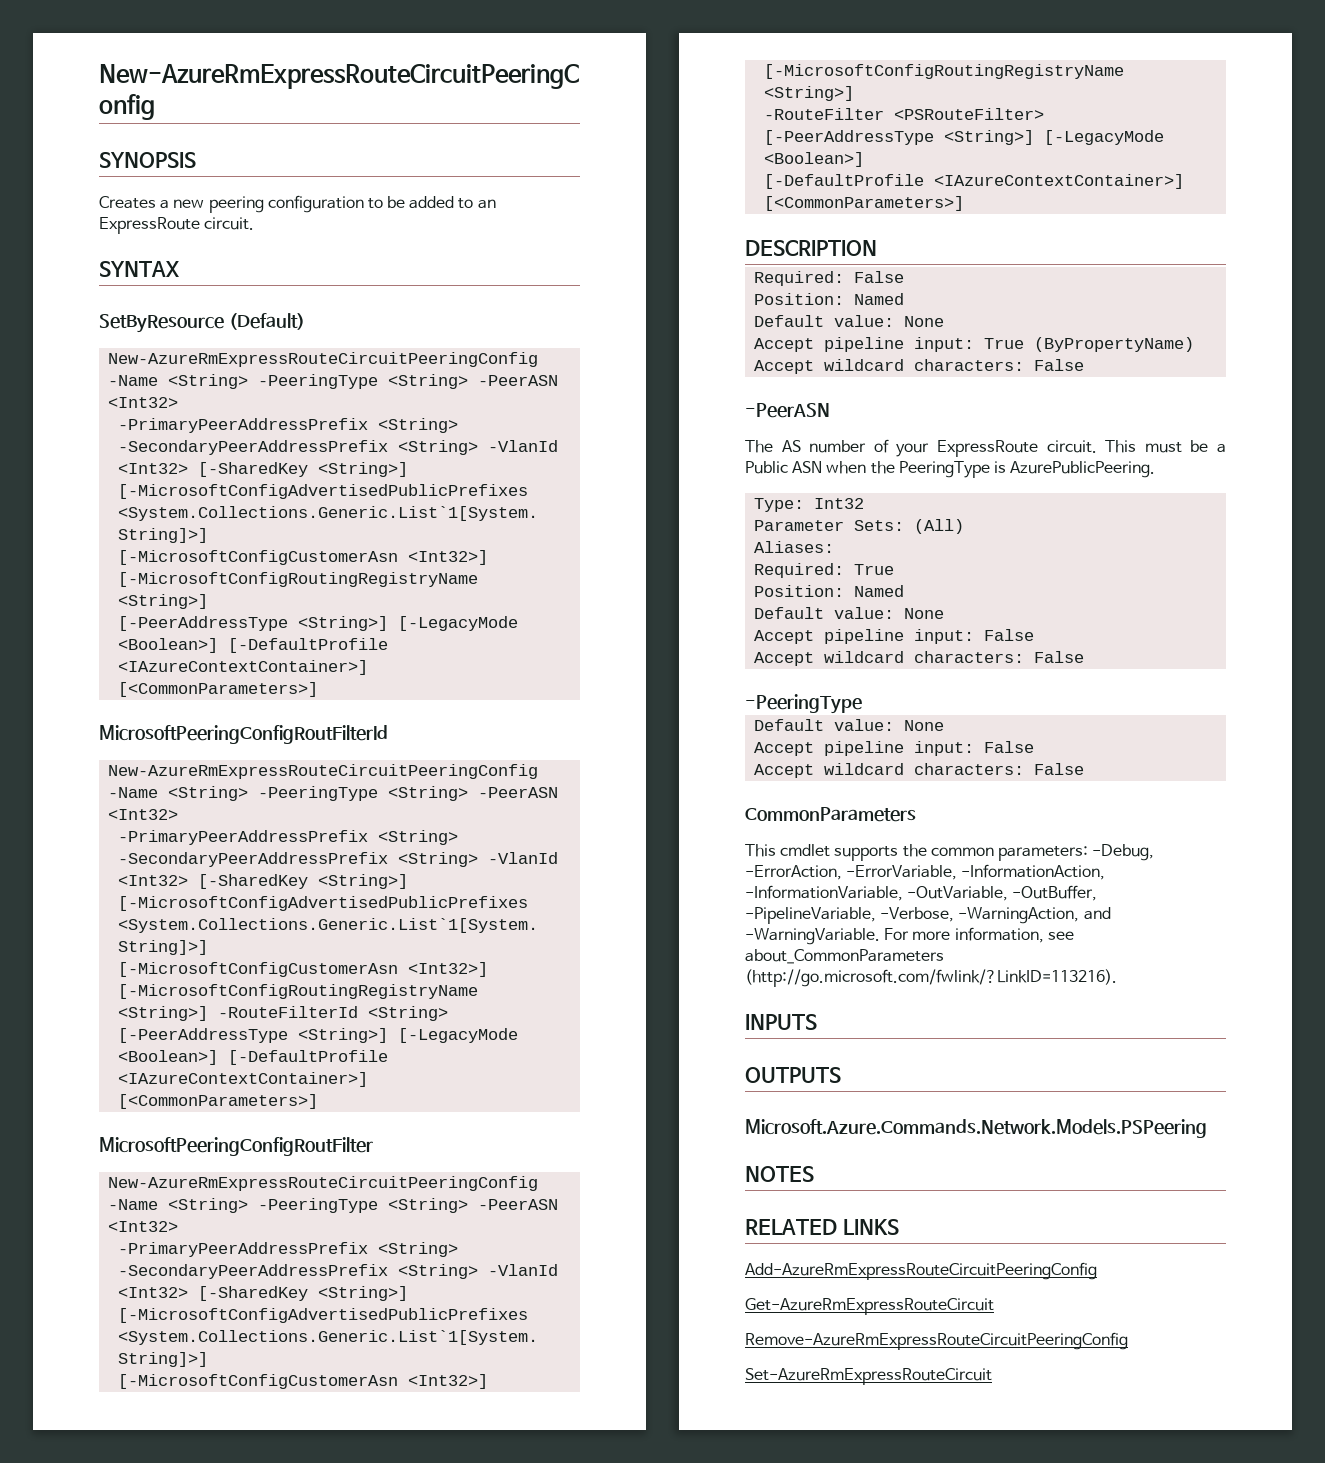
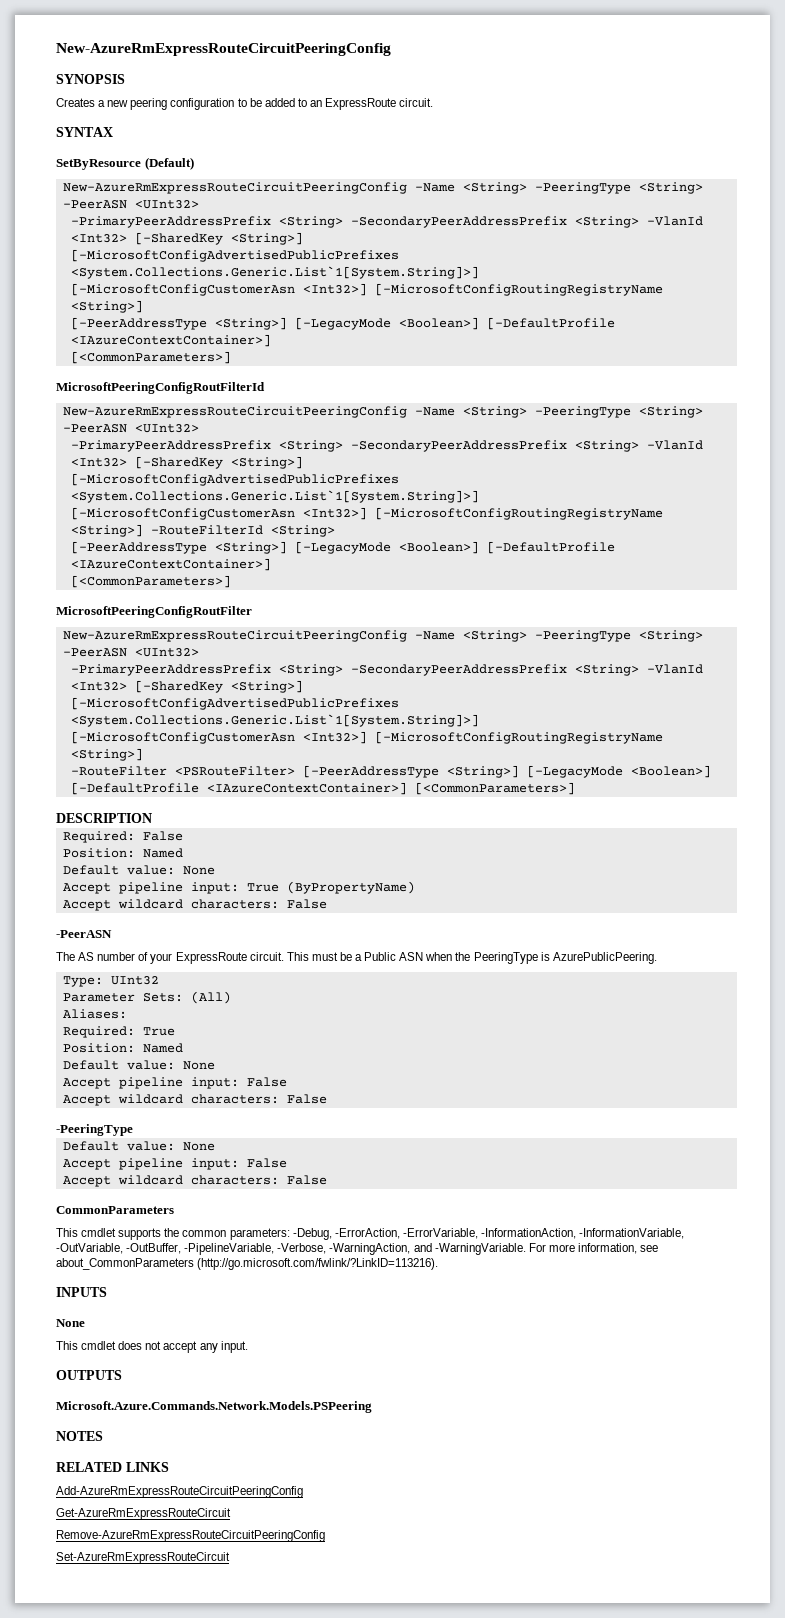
  SetByResource (Default)
- New-AzureRmExpressRouteCircuitPeeringConfig -Name <String> -PeeringType <String> -PeerASN <Int32>
+ New-AzureRmExpressRouteCircuitPeeringConfig -Name <String> -PeeringType <String> -PeerASN <UInt32>
  MicrosoftPeeringConfigRoutFilterId
- New-AzureRmExpressRouteCircuitPeeringConfig -Name <String> -PeeringType <String> -PeerASN <Int32>
+ New-AzureRmExpressRouteCircuitPeeringConfig -Name <String> -PeeringType <String> -PeerASN <UInt32>
  MicrosoftPeeringConfigRoutFilter
- New-AzureRmExpressRouteCircuitPeeringConfig -Name <String> -PeeringType <String> -PeerASN <Int32>
+ New-AzureRmExpressRouteCircuitPeeringConfig -Name <String> -PeeringType <String> -PeerASN <UInt32>
- Type: Int32
+ Type: UInt32
  INPUTS
+ None
+ This cmdlet does not accept any input.

